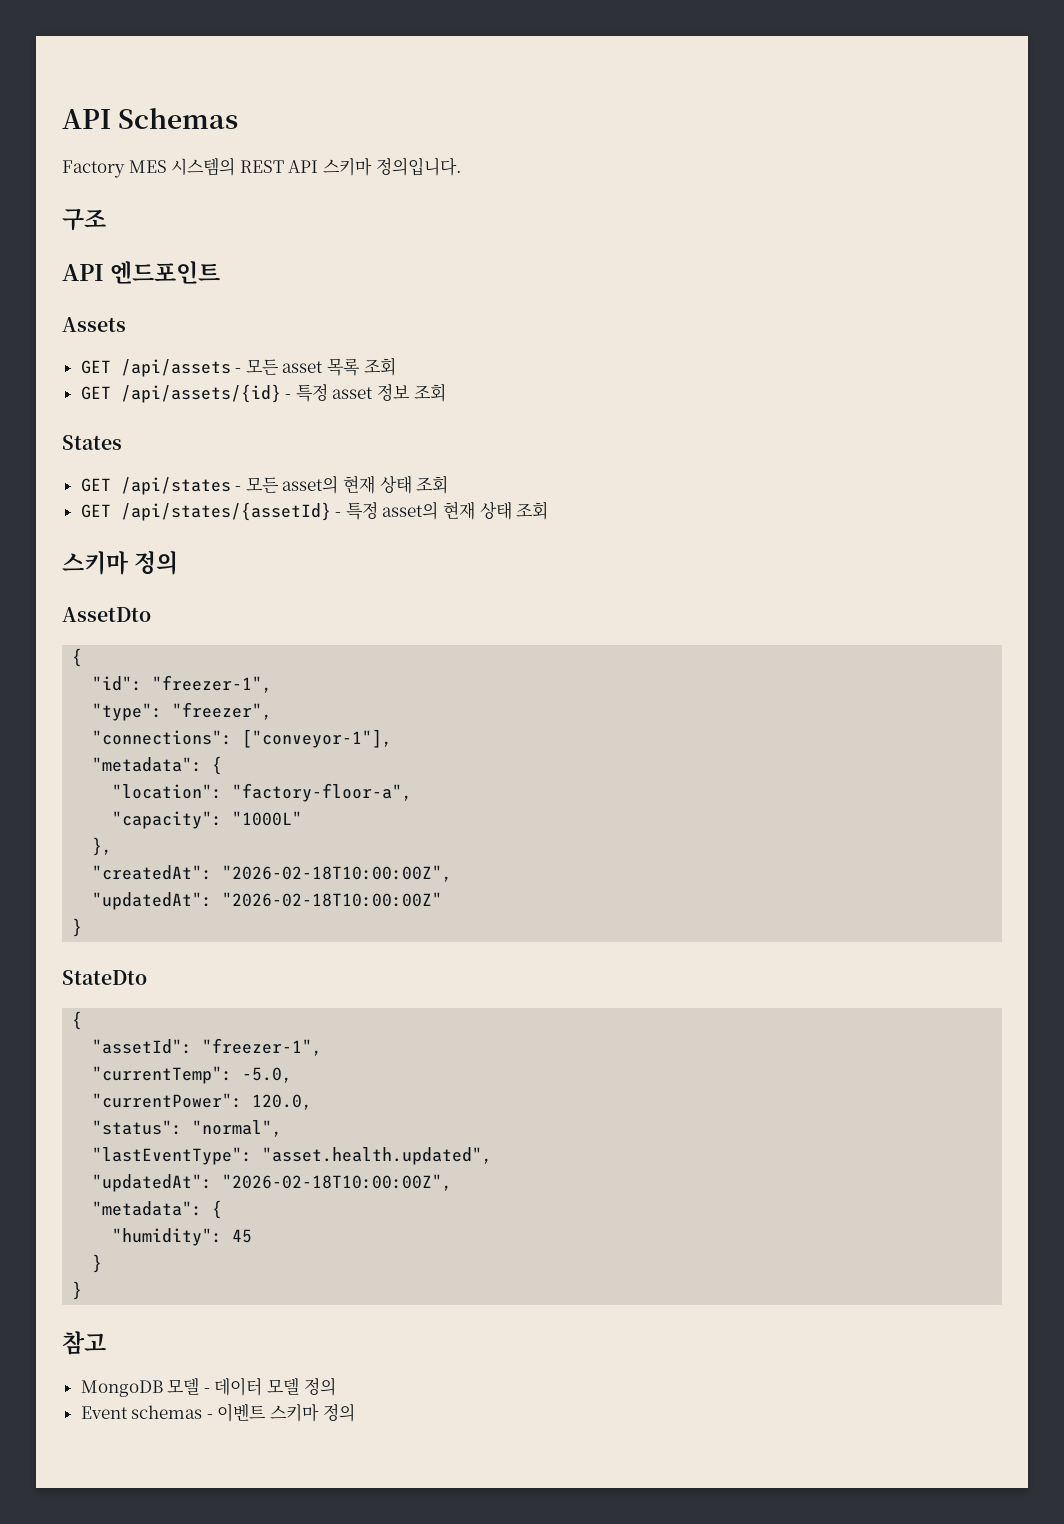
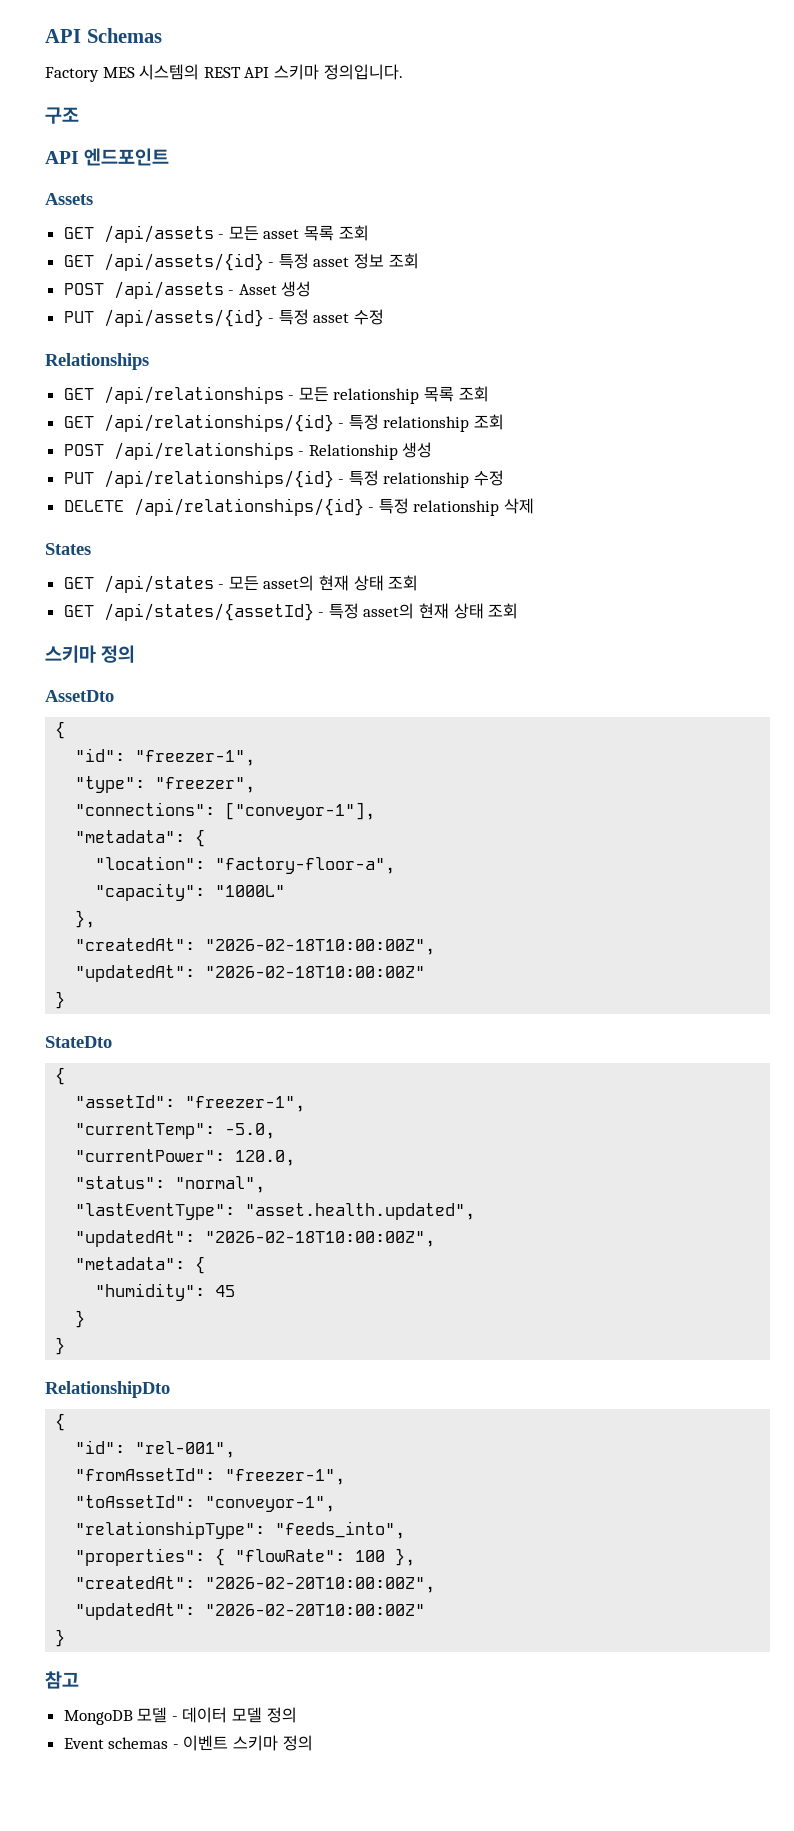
+ POST /api/assets - Asset 생성
+ PUT /api/assets/{id} - 특정 asset 수정
+ Relationships
+ GET /api/relationships - 모든 relationship 목록 조회
+ GET /api/relationships/{id} - 특정 relationship 조회
+ POST /api/relationships - Relationship 생성
+ PUT /api/relationships/{id} - 특정 relationship 수정
+ DELETE /api/relationships/{id} - 특정 relationship 삭제
+ RelationshipDto
+ {
+ "id": "rel-001",
+ "fromAssetId": "freezer-1",
+ "toAssetId": "conveyor-1",
+ "relationshipType": "feeds_into",
+ "properties": { "flowRate": 100 },
+ "createdAt": "2026-02-20T10:00:00Z",
+ "updatedAt": "2026-02-20T10:00:00Z"
+ }

